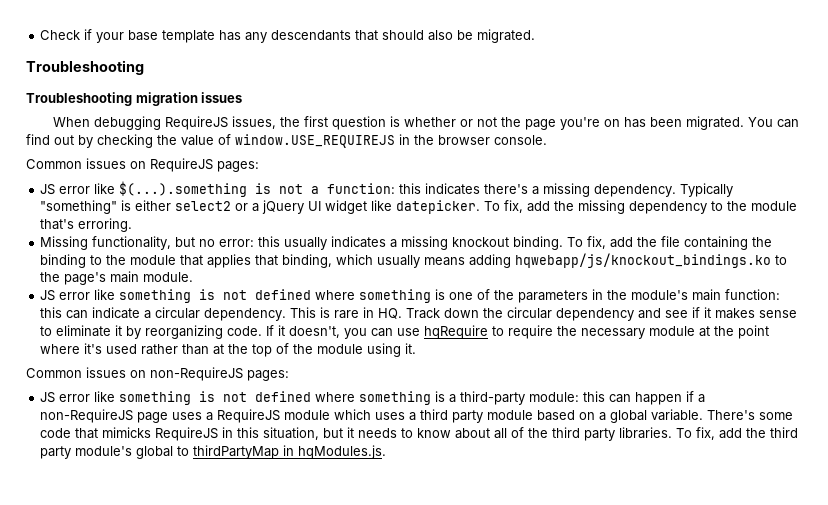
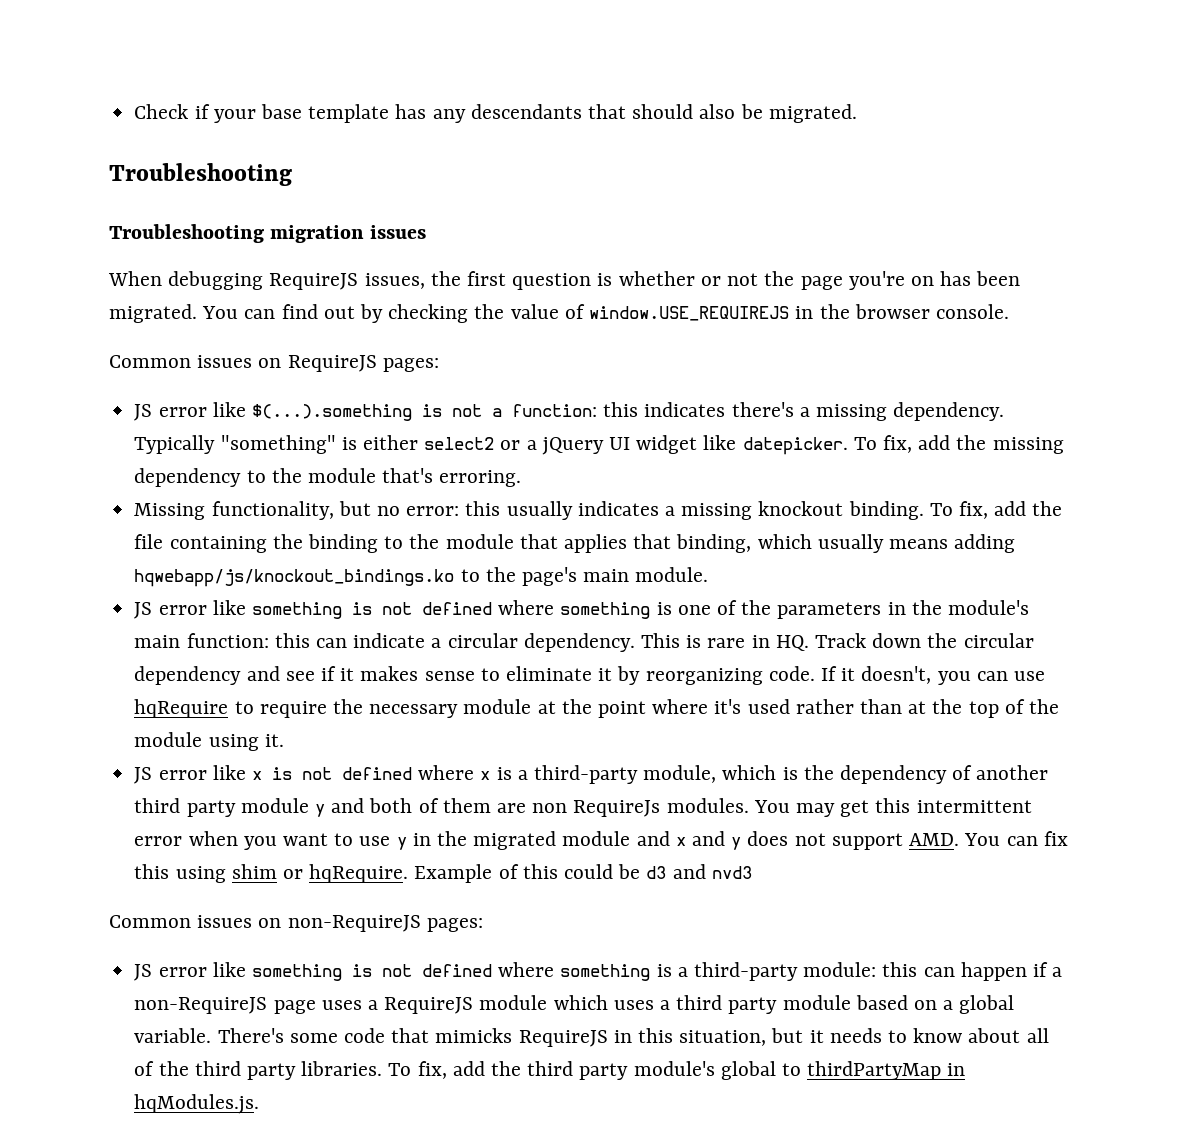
+ JS error like x is not defined where x is a third-party module, which is the dependency of another third party module y and both of them are non RequireJs modules. You may get this intermittent error when you want to use y in the migrated module and x and y does not support AMD. You can fix this using shim or hqRequire. Example of this could be d3 and nvd3

